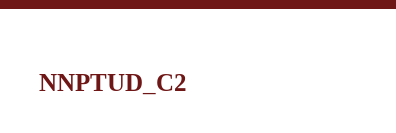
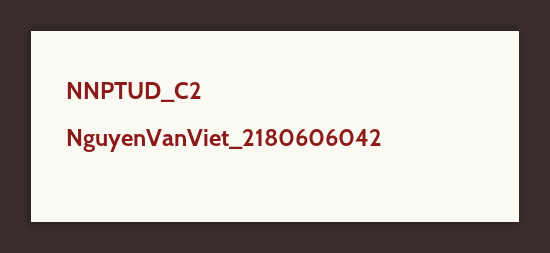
+ NguyenVanViet_2180606042

